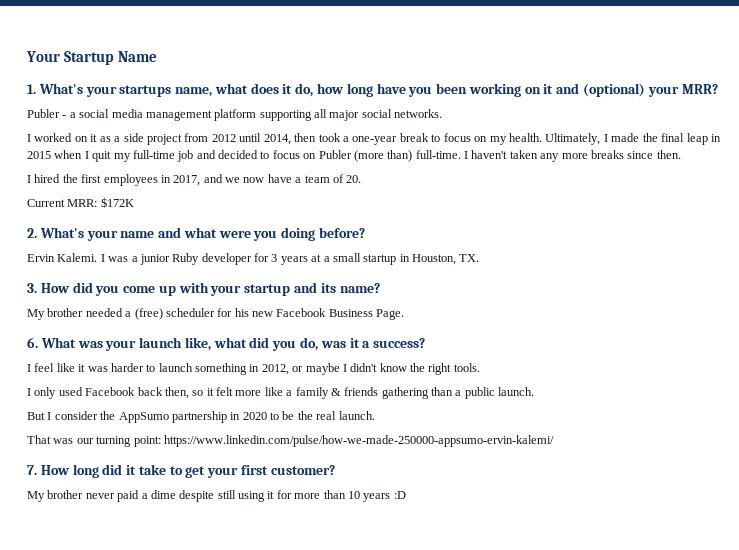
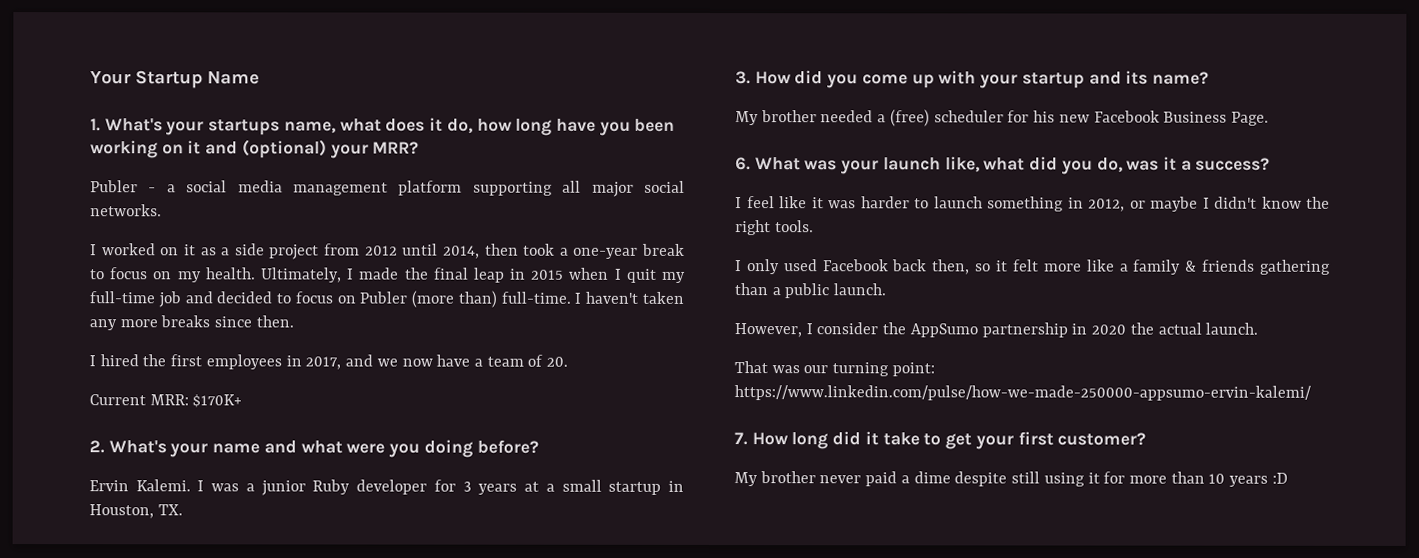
- Current MRR: $172K
+ Current MRR: $170K+
- But I consider the AppSumo partnership in 2020 to be the real launch.
+ However, I consider the AppSumo partnership in 2020 the actual launch.

